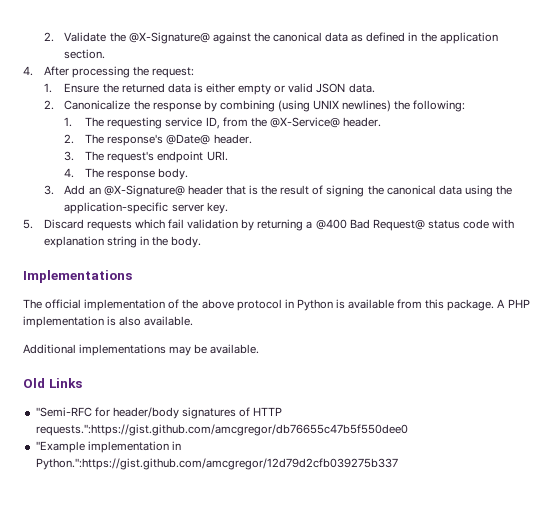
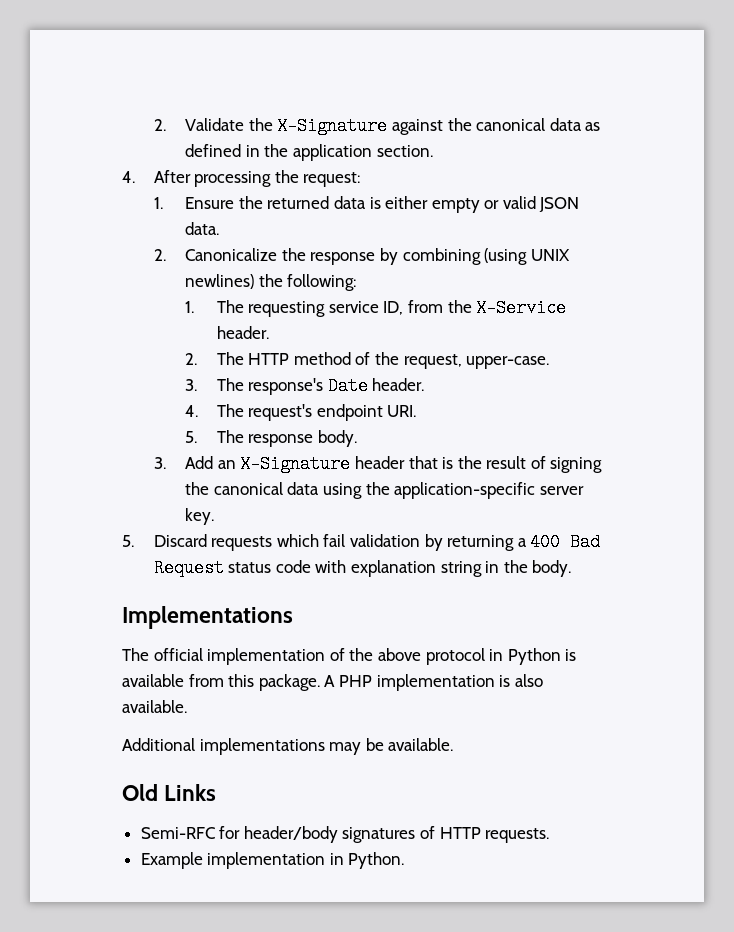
- 2. Validate the @X-Signature@ against the canonical data as defined in the application section.
+ 2. Validate the X-Signature against the canonical data as defined in the application section.
- 1. The requesting service ID, from the @X-Service@ header.
+ 1. The requesting service ID, from the X-Service header.
- 2. The response's @Date@ header.
- 3. The request's endpoint URI.
+ 2. The HTTP method of the request, upper-case.
+ 3. The response's Date header.
+ 4. The request's endpoint URI.
- 4. The response body.
+ 5. The response body.
- 3. Add an @X-Signature@ header that is the result of signing the canonical data using the application-specific server key.
+ 3. Add an X-Signature header that is the result of signing the canonical data using the application-specific server key.
- 5. Discard requests which fail validation by returning a @400 Bad Request@ status code with explanation string in the body.
+ 5. Discard requests which fail validation by returning a 400 Bad Request status code with explanation string in the body.
- "Semi-RFC for header/body signatures of HTTP requests.":https://gist.github.com/amcgregor/db76655c47b5f550dee0
- "Example implementation in Python.":https://gist.github.com/amcgregor/12d79d2cfb039275b337
+ Semi-RFC for header/body signatures of HTTP requests.
+ Example implementation in Python.

